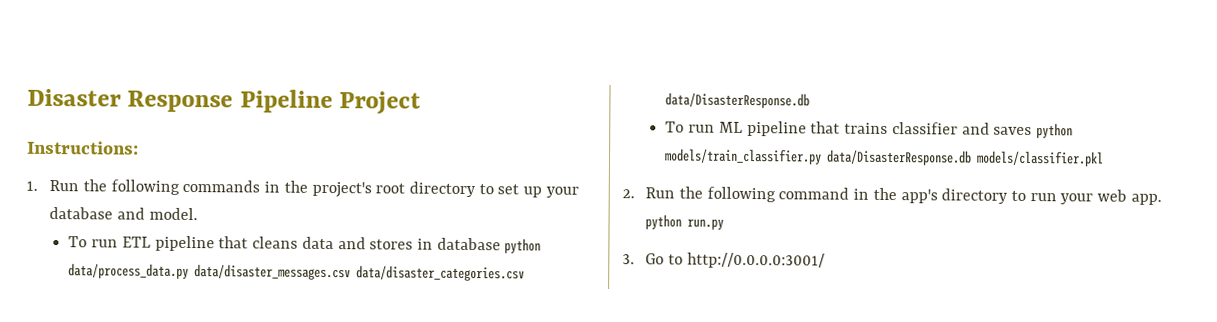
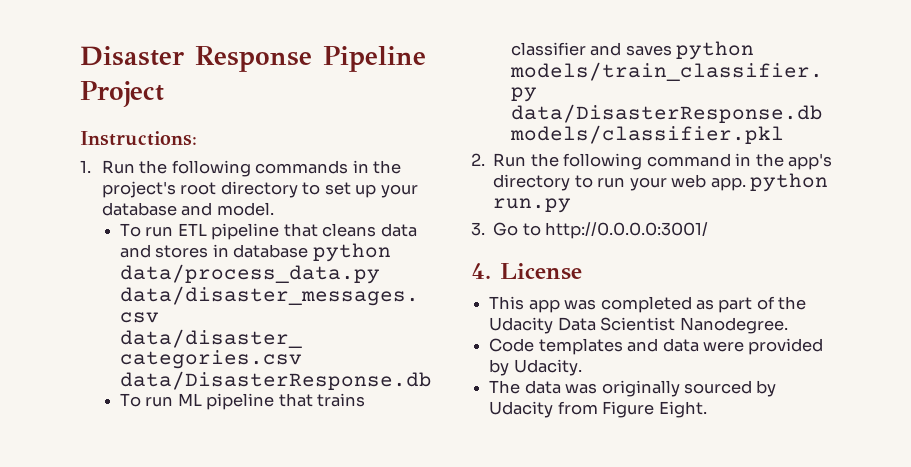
+ 4. License
+ This app was completed as part of the Udacity Data Scientist Nanodegree.
+ Code templates and data were provided by Udacity.
+ The data was originally sourced by Udacity from Figure Eight.

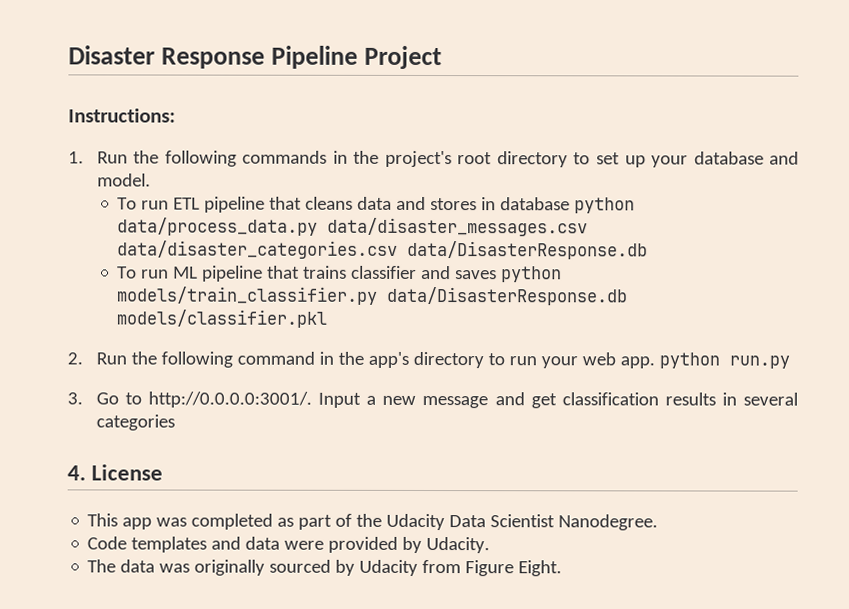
- 3. Go to http://0.0.0.0:3001/
+ 3. Go to http://0.0.0.0:3001/. Input a new message and get classification results in several categories

